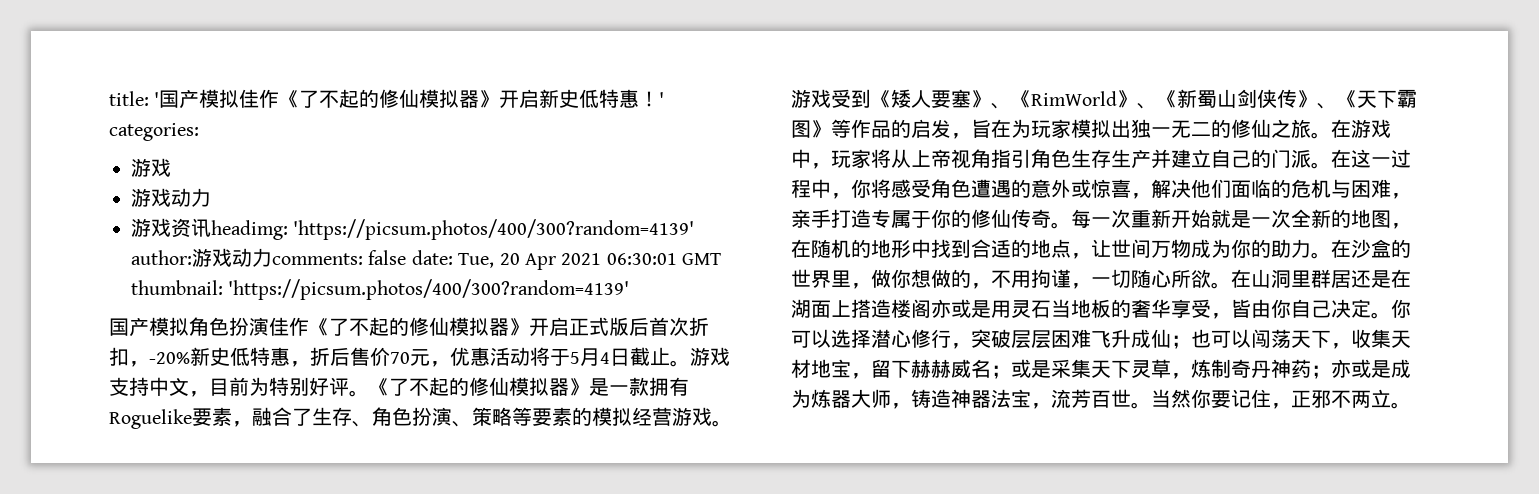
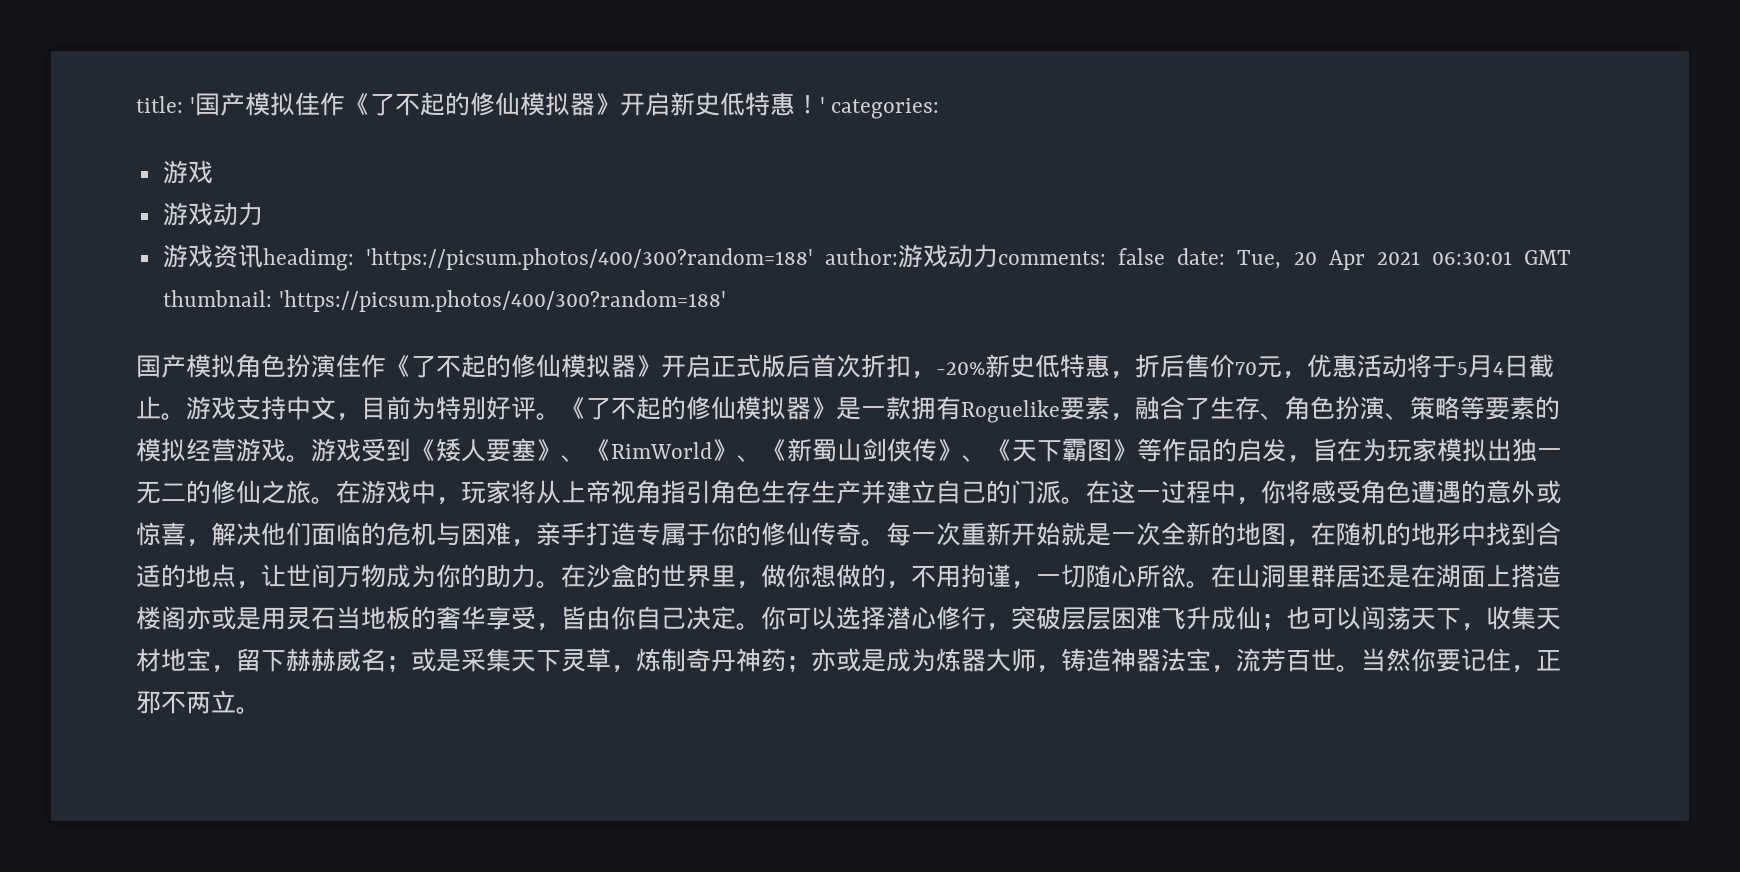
- 游戏资讯headimg: 'https://picsum.photos/400/300?random=4139' author:游戏动力comments: false date: Tue, 20 Apr 2021 06:30:01 GMT thumbnail: 'https://picsum.photos/400/300?random=4139'
+ 游戏资讯headimg: 'https://picsum.photos/400/300?random=188' author:游戏动力comments: false date: Tue, 20 Apr 2021 06:30:01 GMT thumbnail: 'https://picsum.photos/400/300?random=188'

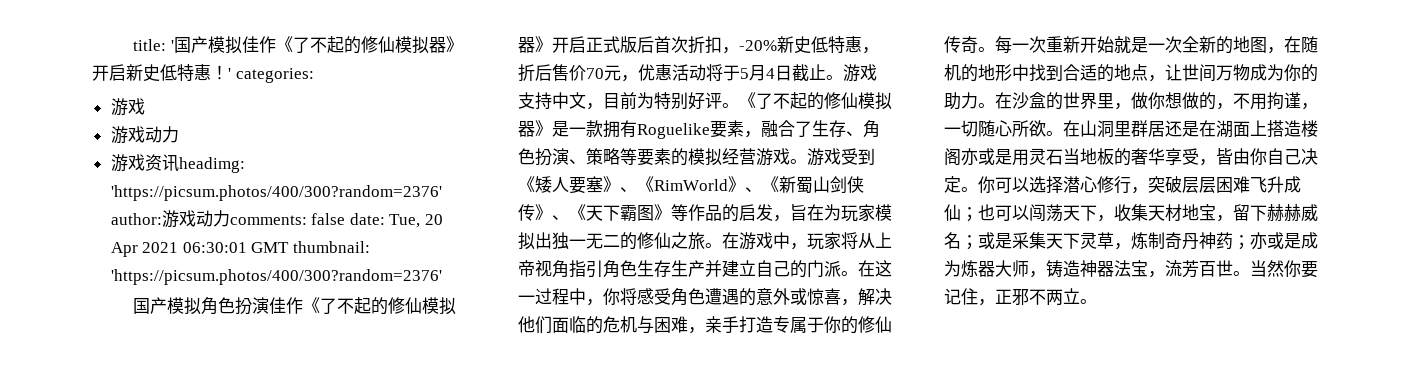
- 游戏资讯headimg: 'https://picsum.photos/400/300?random=188' author:游戏动力comments: false date: Tue, 20 Apr 2021 06:30:01 GMT thumbnail: 'https://picsum.photos/400/300?random=188'
+ 游戏资讯headimg: 'https://picsum.photos/400/300?random=2376' author:游戏动力comments: false date: Tue, 20 Apr 2021 06:30:01 GMT thumbnail: 'https://picsum.photos/400/300?random=2376'

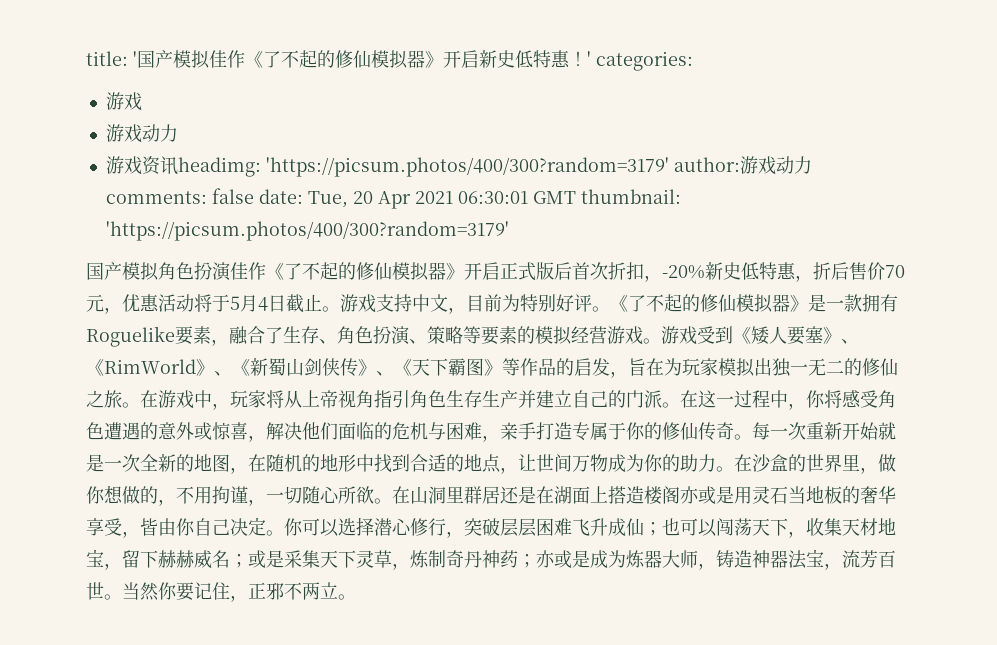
- 游戏资讯headimg: 'https://picsum.photos/400/300?random=2376' author:游戏动力comments: false date: Tue, 20 Apr 2021 06:30:01 GMT thumbnail: 'https://picsum.photos/400/300?random=2376'
+ 游戏资讯headimg: 'https://picsum.photos/400/300?random=3179' author:游戏动力comments: false date: Tue, 20 Apr 2021 06:30:01 GMT thumbnail: 'https://picsum.photos/400/300?random=3179'

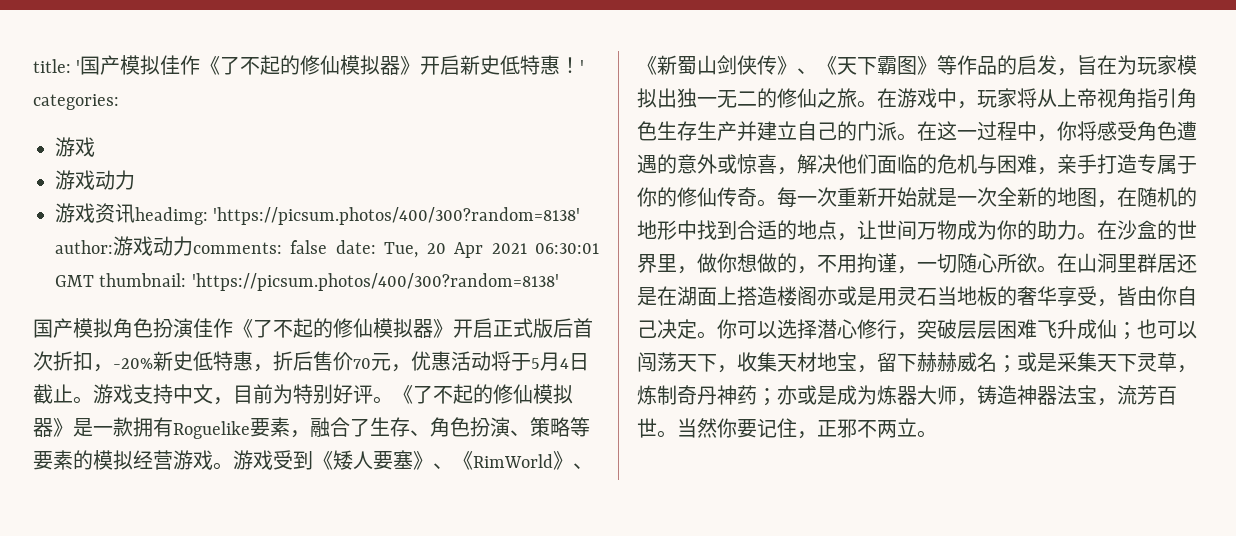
- 游戏资讯headimg: 'https://picsum.photos/400/300?random=3179' author:游戏动力comments: false date: Tue, 20 Apr 2021 06:30:01 GMT thumbnail: 'https://picsum.photos/400/300?random=3179'
+ 游戏资讯headimg: 'https://picsum.photos/400/300?random=8138' author:游戏动力comments: false date: Tue, 20 Apr 2021 06:30:01 GMT thumbnail: 'https://picsum.photos/400/300?random=8138'

